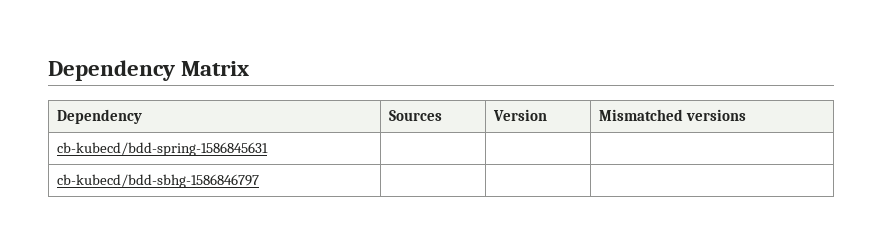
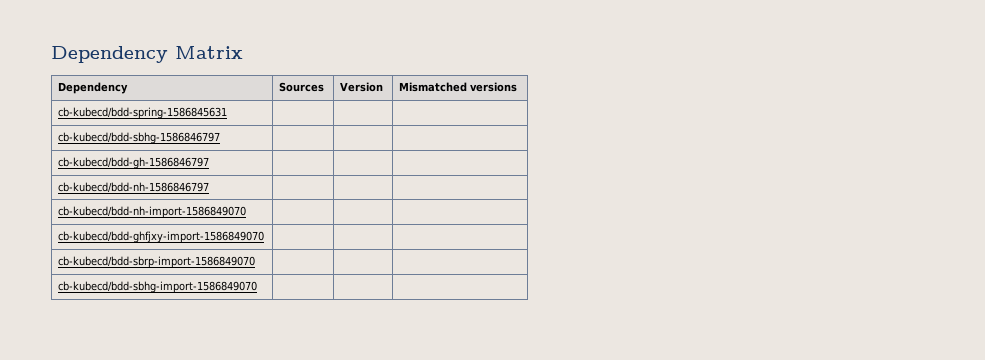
+ cb-kubecd/bdd-gh-1586846797 | | |
+ cb-kubecd/bdd-nh-1586846797 | | |
+ cb-kubecd/bdd-nh-import-1586849070 | | |
+ cb-kubecd/bdd-ghfjxy-import-1586849070 | | |
+ cb-kubecd/bdd-sbrp-import-1586849070 | | |
+ cb-kubecd/bdd-sbhg-import-1586849070 | | |

